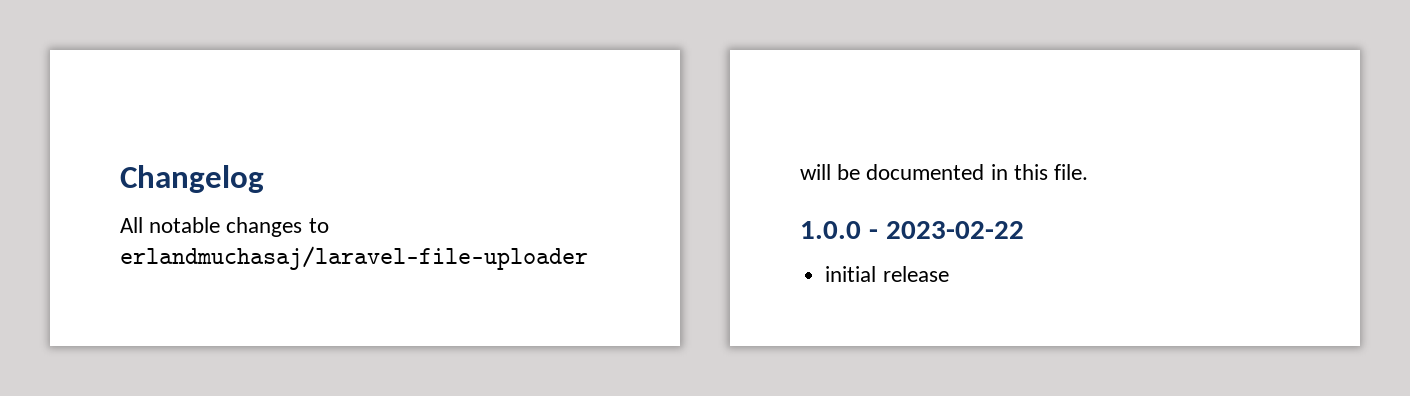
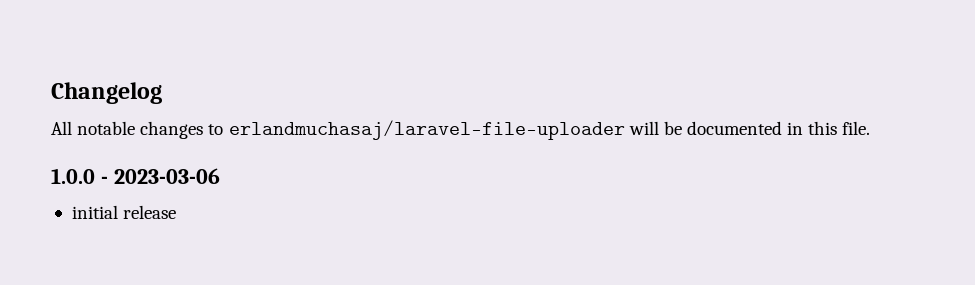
- 1.0.0 - 2023-02-22
+ 1.0.0 - 2023-03-06

